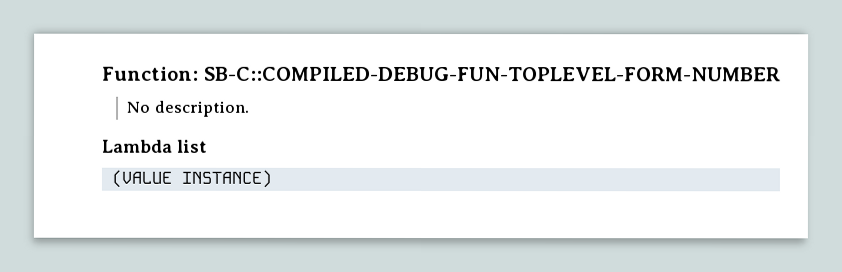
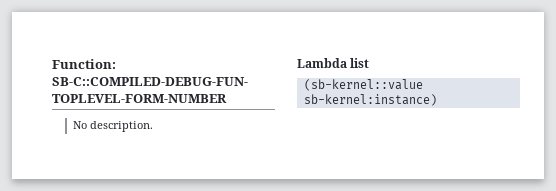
- (VALUE INSTANCE)
+ (sb-kernel::value sb-kernel:instance)

